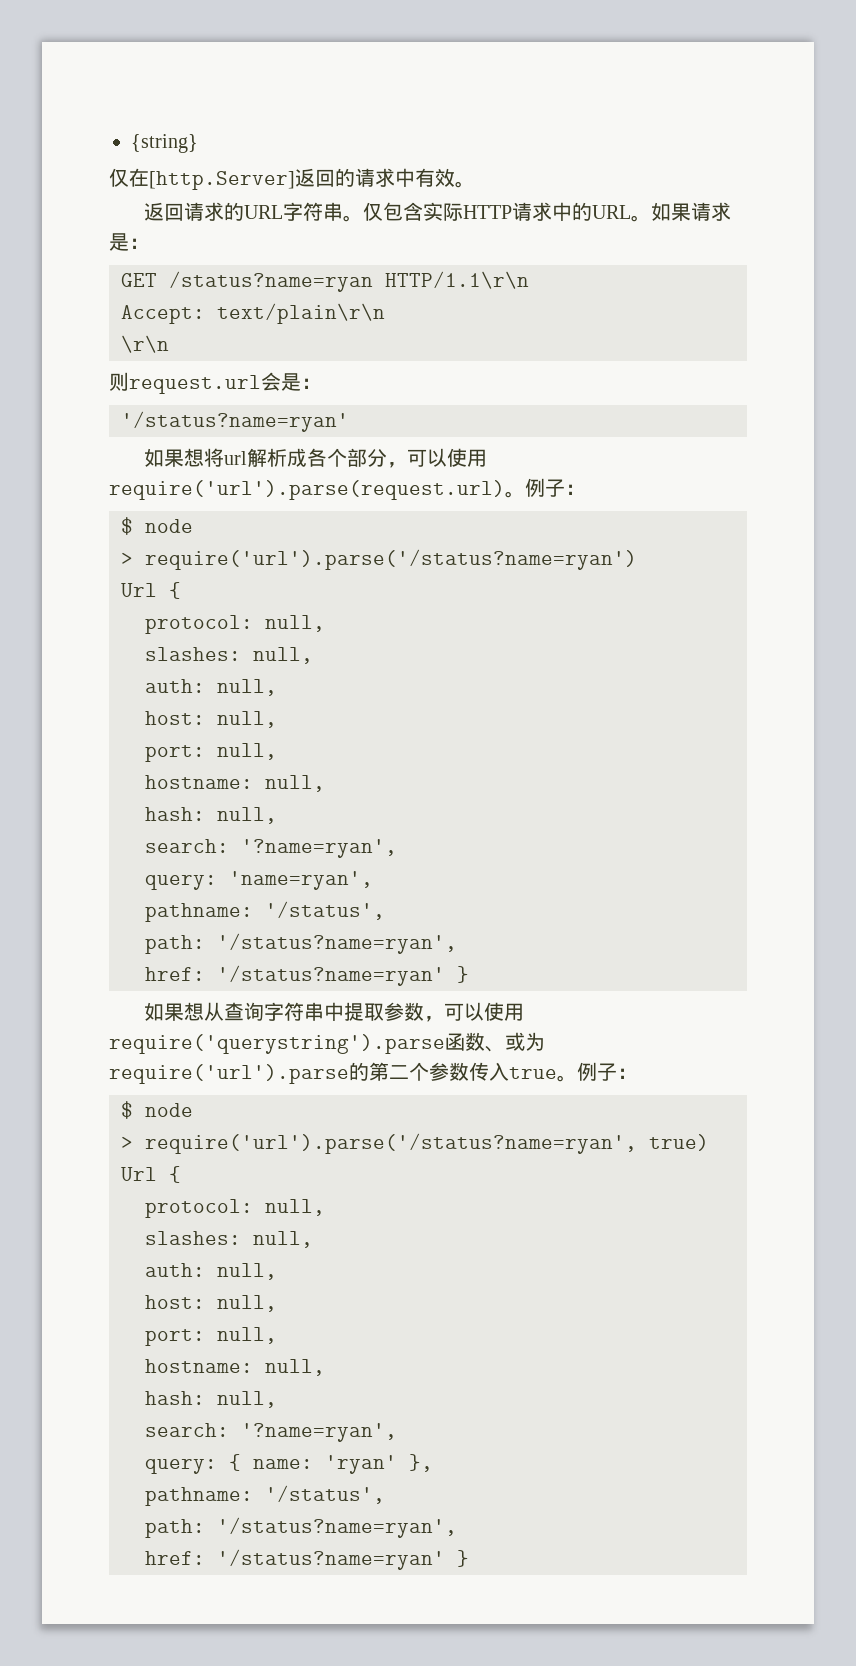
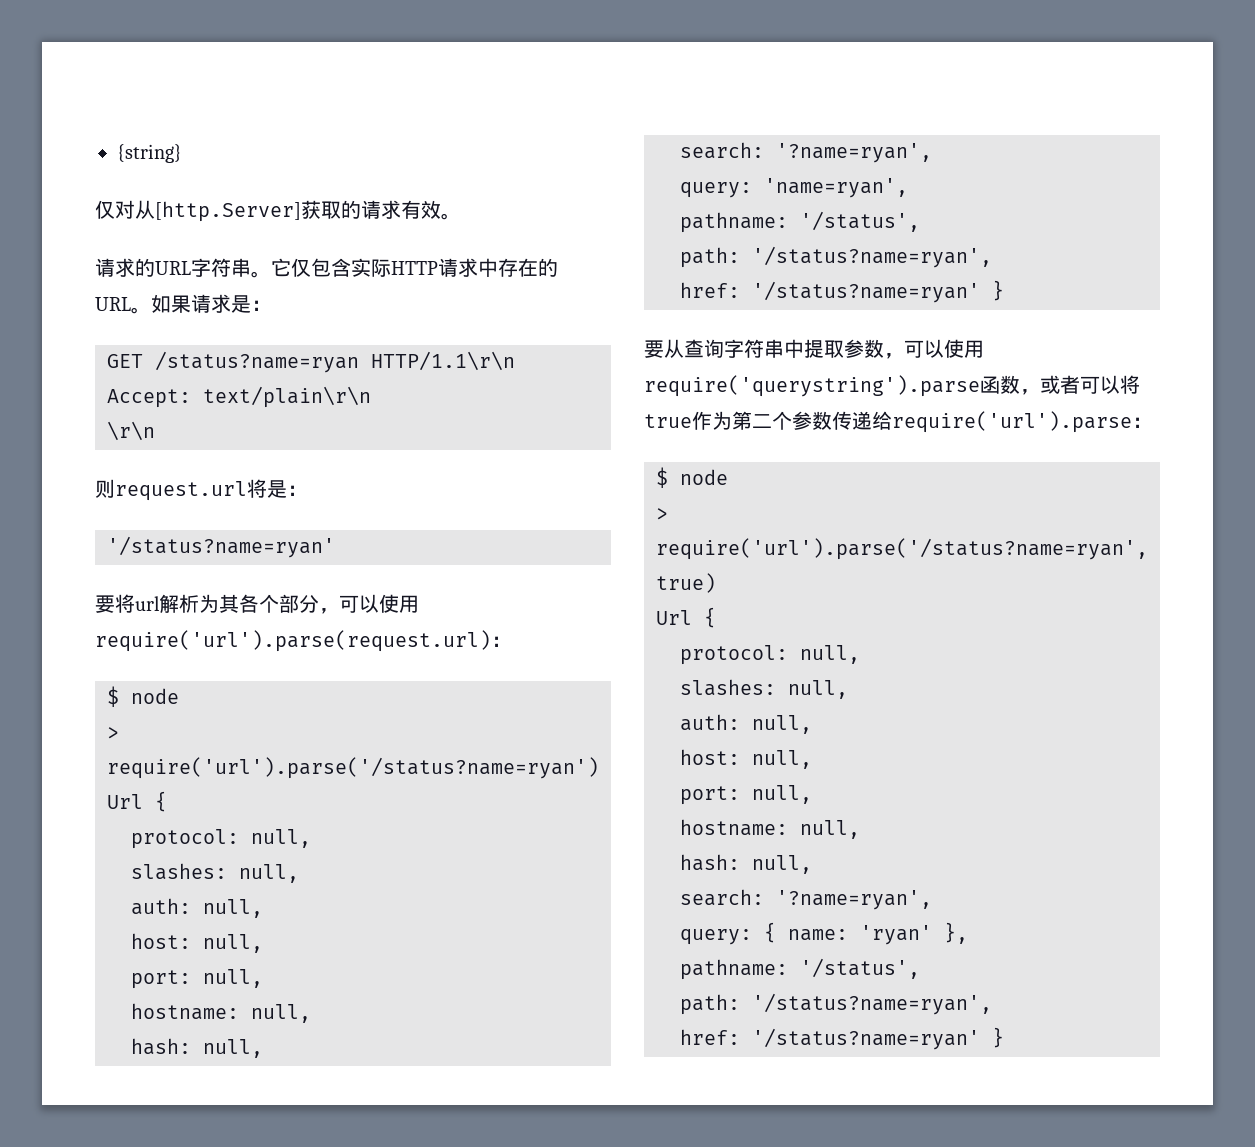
- 仅在[http.Server]返回的请求中有效。
+ 仅对从[http.Server]获取的请求有效。
- 返回请求的URL字符串。
+ 请求的URL字符串。
- 仅包含实际HTTP请求中的URL。
+ 它仅包含实际HTTP请求中存在的URL。
- 则request.url会是：
+ 则request.url将是：
- 如果想将url解析成各个部分，可以使用require('url').parse(request.url)。例子：
+ 要将url解析为其各个部分，可以使用require('url').parse(request.url)：
- 如果想从查询字符串中提取参数，可以使用require('querystring').parse函数、或为require('url').parse的第二个参数传入true。例子：
+ 要从查询字符串中提取参数，可以使用require('querystring').parse函数，或者可以将true作为第二个参数传递给require('url').parse：

